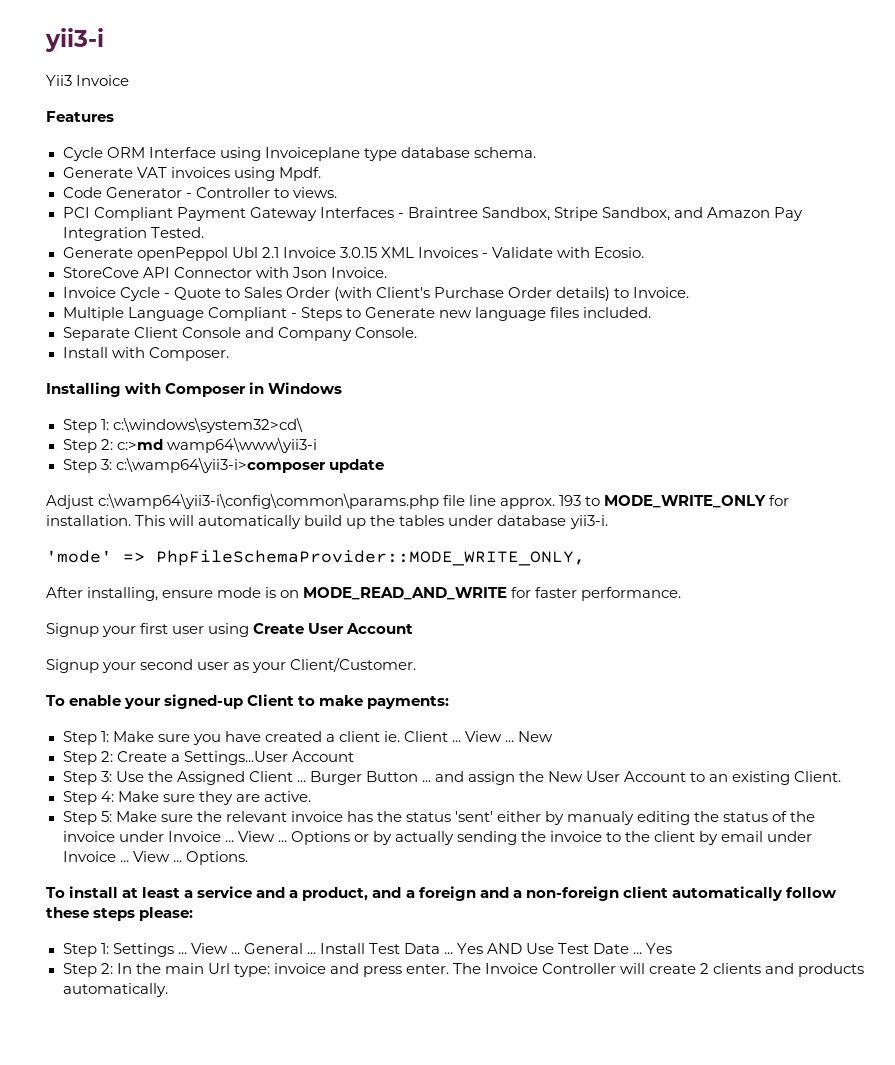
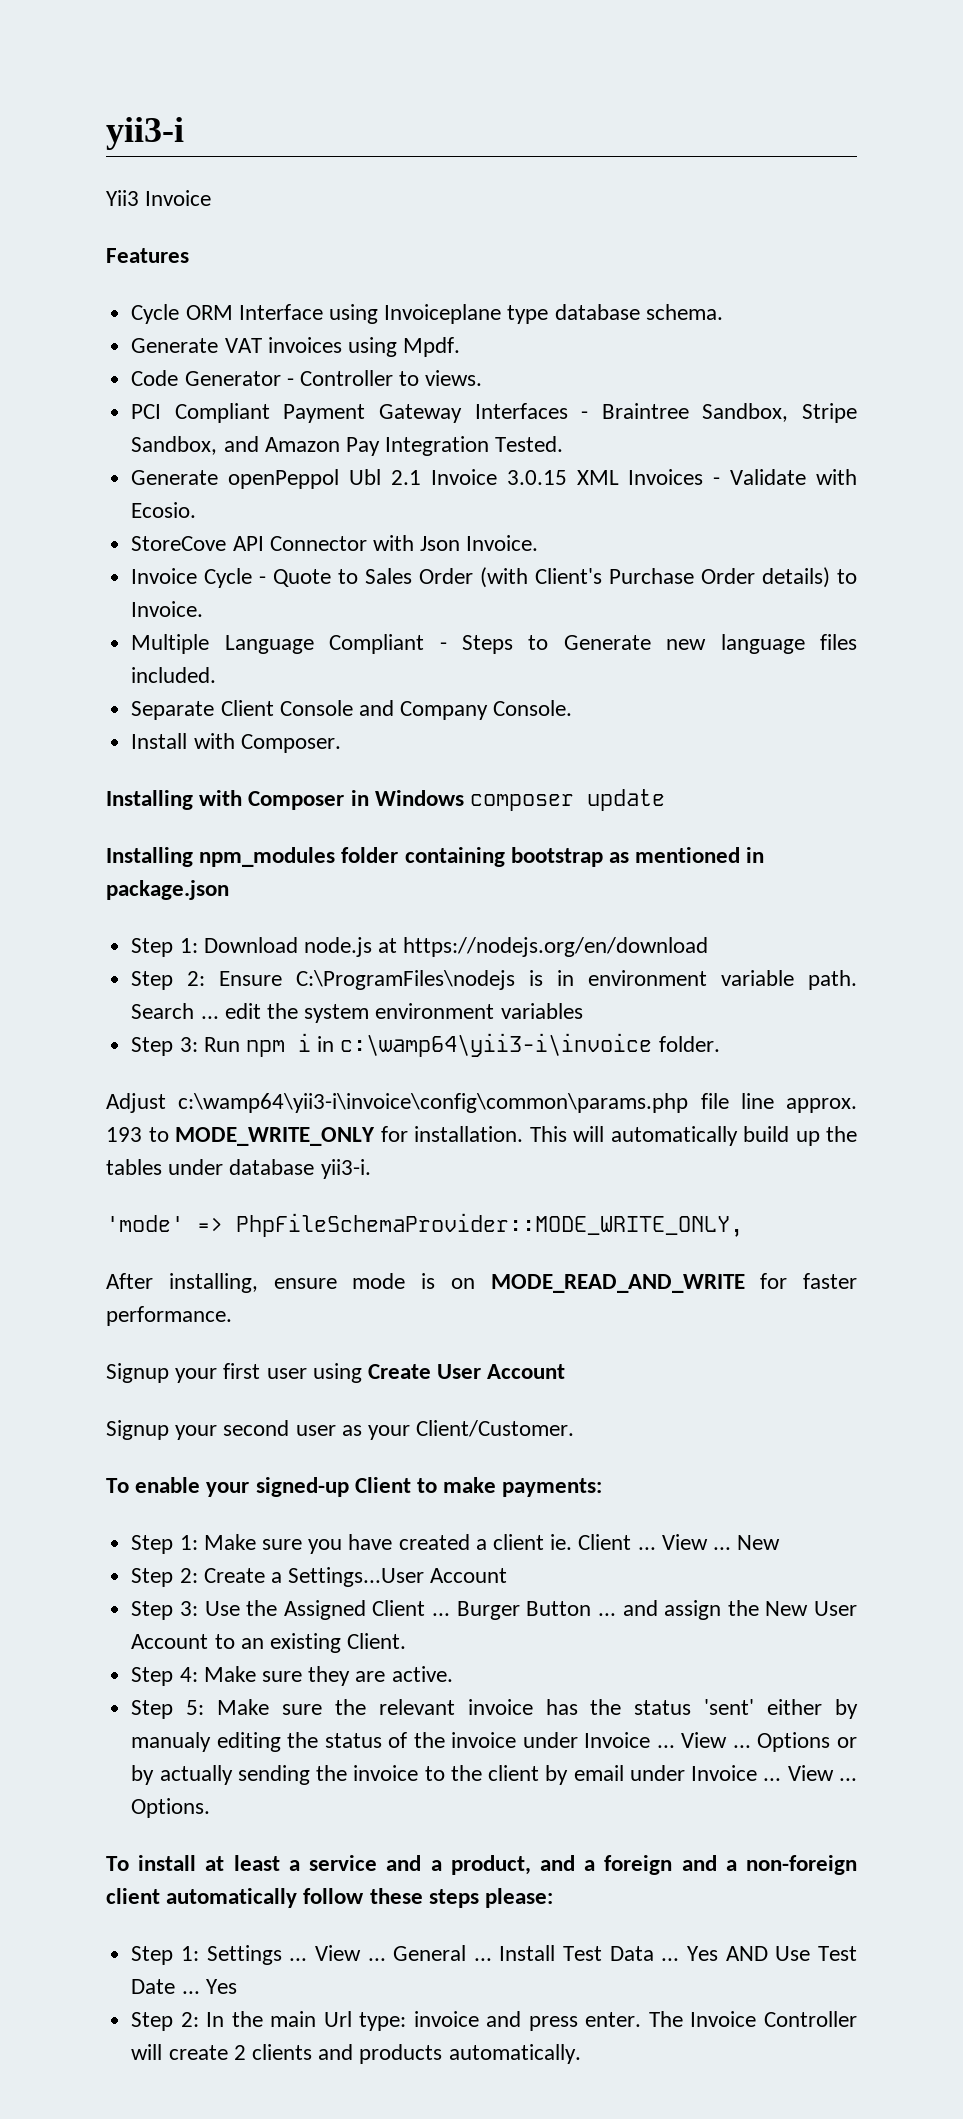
- Installing with Composer in Windows
- Step 1: c:\windows\system32>cd\
- Step 2: c:>md wamp64\www\yii3-i
- Step 3: c:\wamp64\yii3-i>composer update
+ Installing with Composer in Windows composer update
+ Installing npm_modules folder containing bootstrap as mentioned in package.json
+ Step 1: Download node.js at https://nodejs.org/en/download
+ Step 2: Ensure C:\ProgramFiles\nodejs is in environment variable path. Search ... edit the system environment variables
+ Step 3: Run npm i in c:\wamp64\yii3-i\invoice folder.
- Adjust c:\wamp64\yii3-i\config\common\params.php file line approx. 193 to MODE_WRITE_ONLY for installation.
+ Adjust c:\wamp64\yii3-i\invoice\config\common\params.php file line approx. 193 to MODE_WRITE_ONLY for installation.

